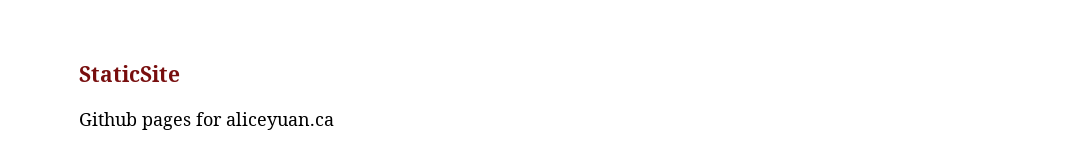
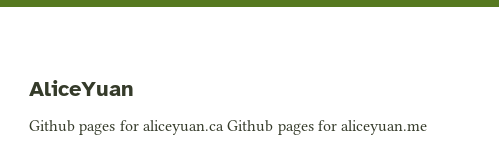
- StaticSite
+ AliceYuan
- Github pages for aliceyuan.ca
+ Github pages for aliceyuan.ca Github pages for aliceyuan.me

